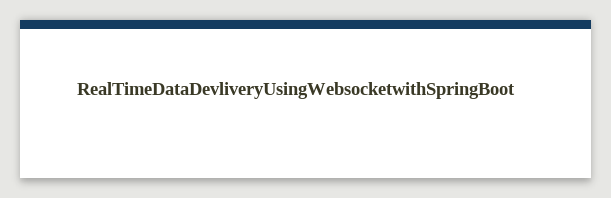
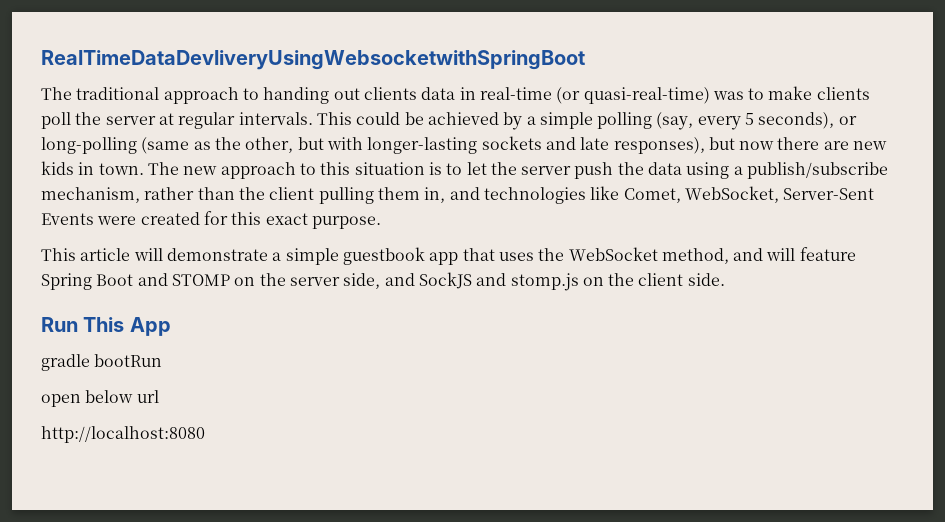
+ The traditional approach to handing out clients data in real-time (or quasi-real-time) was to make clients poll the server at regular intervals. This could be achieved by a simple polling (say, every 5 seconds), or long-polling (same as the other, but with longer-lasting sockets and late responses), but now there are new kids in town. The new approach to this situation is to let the server push the data using a publish/subscribe mechanism, rather than the client pulling them in, and technologies like Comet, WebSocket, Server-Sent Events were created for this exact purpose.
+ This article will demonstrate a simple guestbook app that uses the WebSocket method, and will feature Spring Boot and STOMP on the server side, and SockJS and stomp.js on the client side.
+ Run This App
+ gradle bootRun
+ open below url
+ http://localhost:8080

